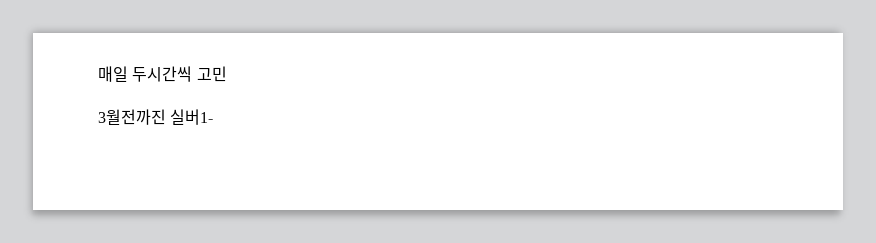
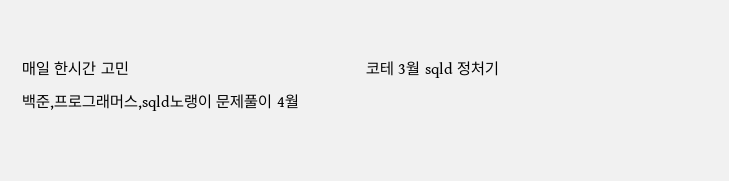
- 매일 두시간씩 고민
+ 매일 한시간 고민
- 3월전까진 실버1-
+ 백준,프로그래머스,sqld노랭이 문제풀이 4월 코테 3월 sqld 정처기

